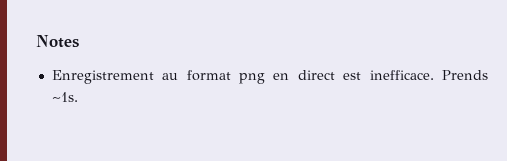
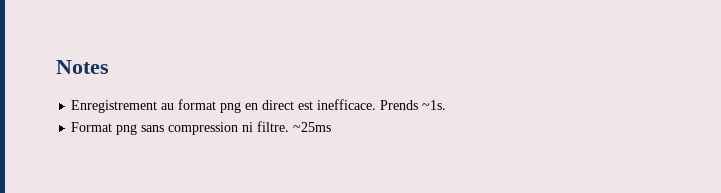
+ Format png sans compression ni filtre. ~25ms

